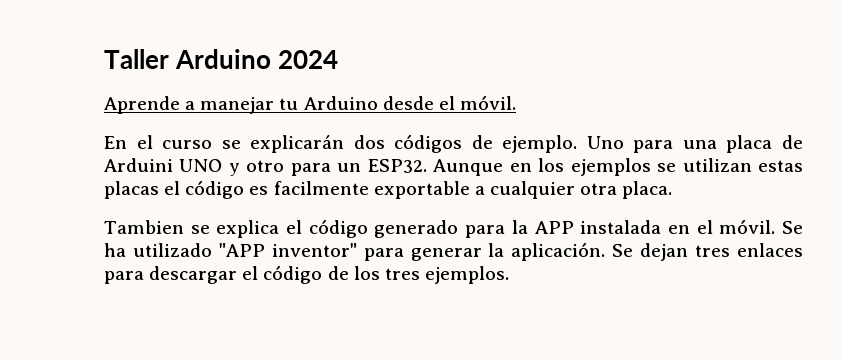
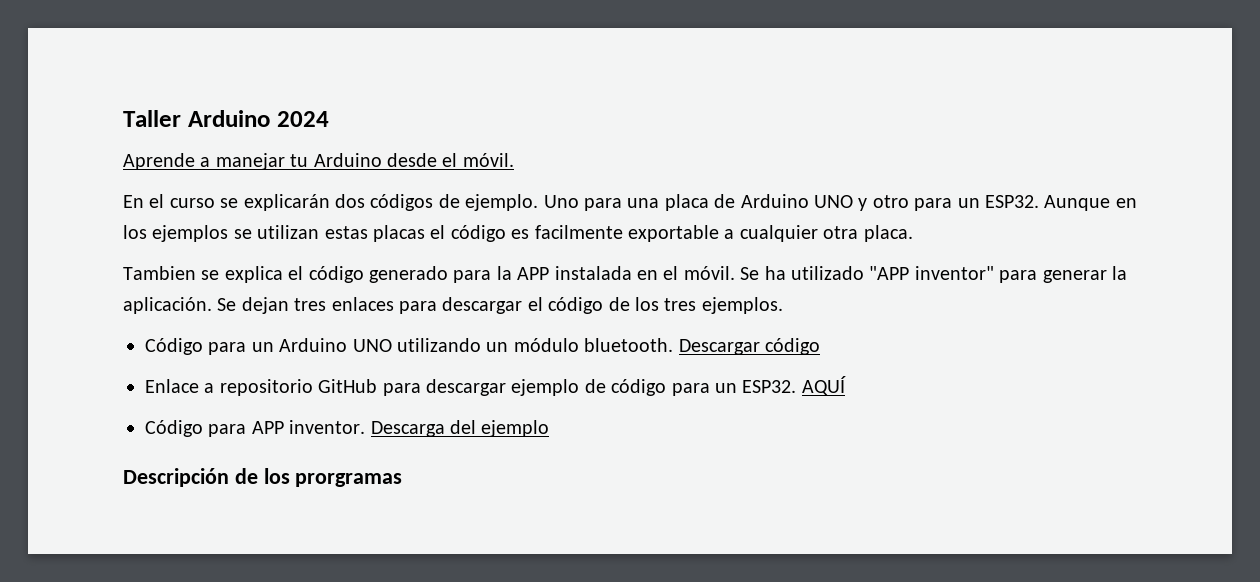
- Uno para una placa de Arduini UNO y otro para un ESP32.
+ Uno para una placa de Arduino UNO y otro para un ESP32.
+ Código para un Arduino UNO utilizando un módulo bluetooth. Descargar código
+ Enlace a repositorio GitHub para descargar ejemplo de código para un ESP32. AQUÍ
+ Código para APP inventor. Descarga del ejemplo
+ Descripción de los prorgramas

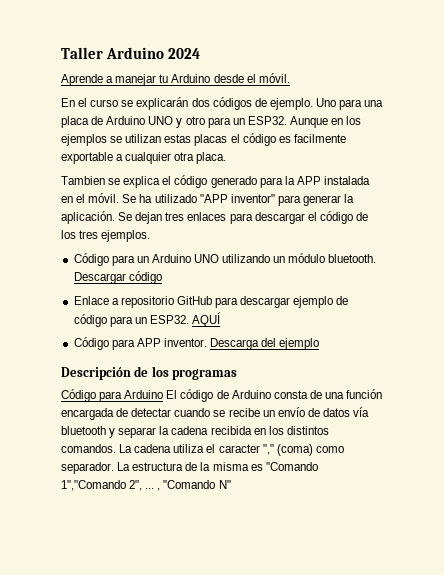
- Descripción de los prorgramas
+ Descripción de los programas
+ Código para Arduino El código de Arduino consta de una función encargada de detectar cuando se recibe un envío de datos vía bluetooth y separar la cadena recibida en los distintos comandos. La cadena utiliza el caracter "," (coma) como separador. La estructura de la misma es "Comando 1","Comando 2", ... , "Comando N"

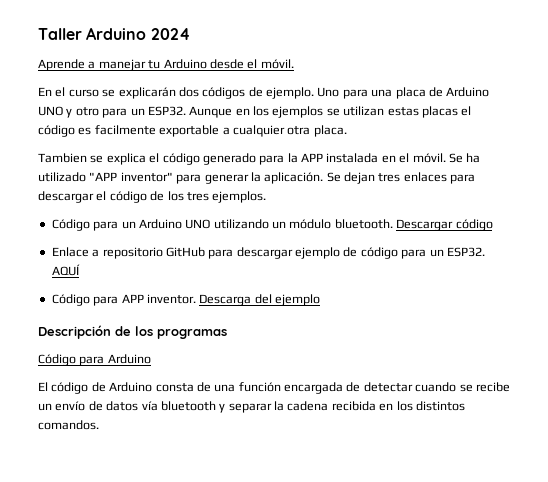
- Código para Arduino El código de Arduino consta de una función encargada de detectar cuando se recibe un envío de datos vía bluetooth y separar la cadena recibida en los distintos comandos. La cadena utiliza el caracter "," (coma) como separador. La estructura de la misma es "Comando 1","Comando 2", ... , "Comando N"
+ Código para Arduino
+ El código de Arduino consta de una función encargada de detectar cuando se recibe un envío de datos vía bluetooth y separar la cadena recibida en los distintos comandos.

